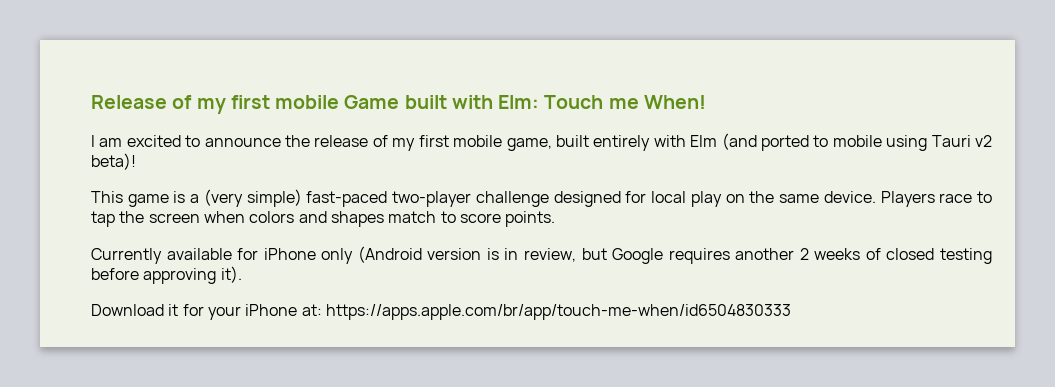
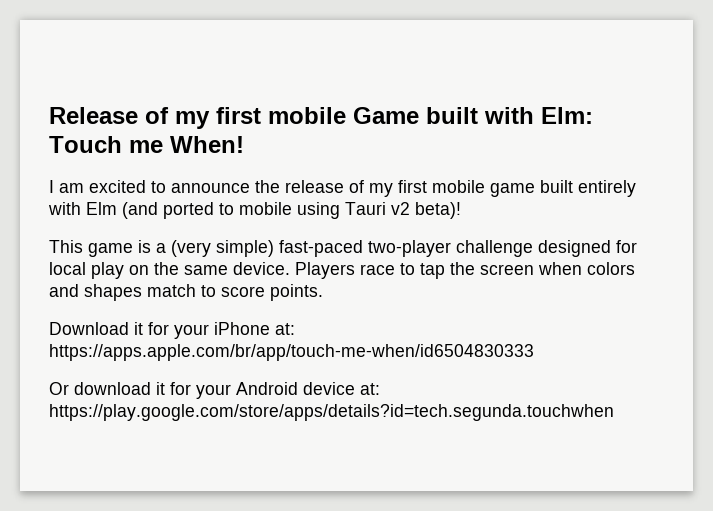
- I am excited to announce the release of my first mobile game, built entirely with Elm (and ported to mobile using Tauri v2 beta)!
+ I am excited to announce the release of my first mobile game built entirely with Elm (and ported to mobile using Tauri v2 beta)!
- Currently available for iPhone only (Android version is in review, but Google requires another 2 weeks of closed testing before approving it).
+ Or download it for your Android device at: https://play.google.com/store/apps/details?id=tech.segunda.touchwhen

